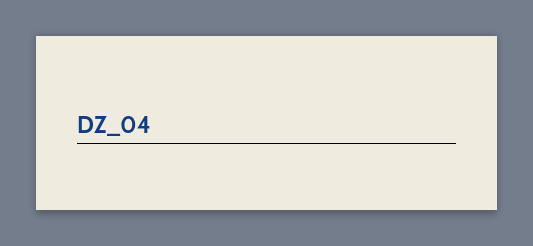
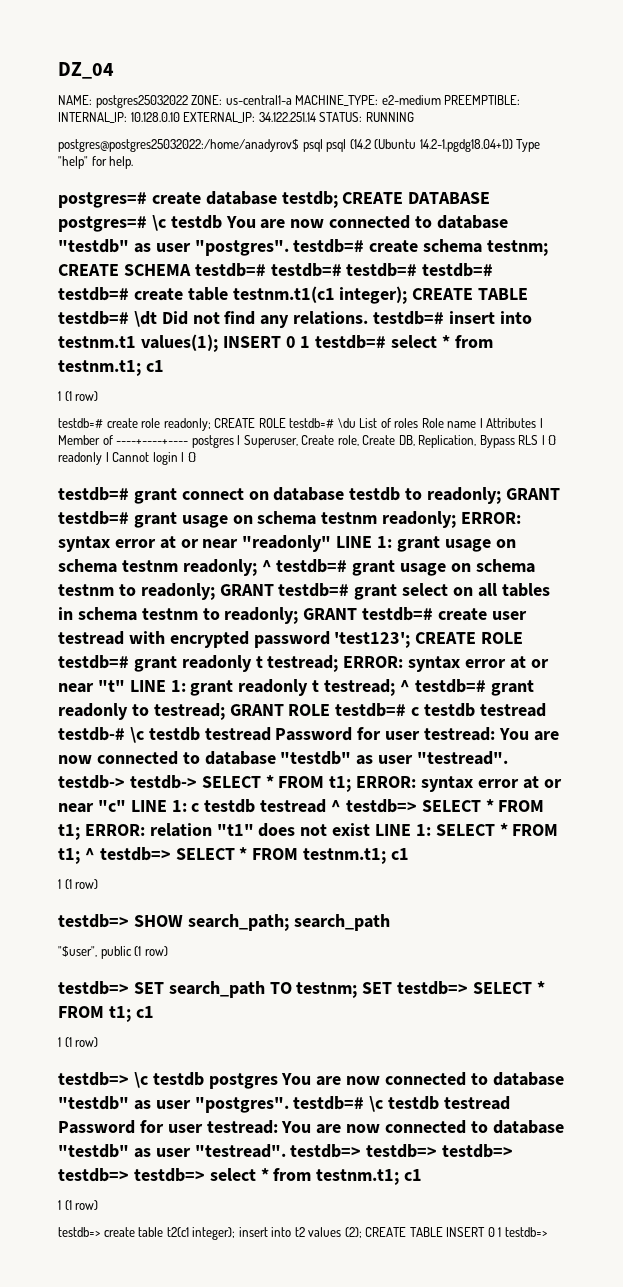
+ NAME: postgres25032022 ZONE: us-central1-a MACHINE_TYPE: e2-medium PREEMPTIBLE: INTERNAL_IP: 10.128.0.10 EXTERNAL_IP: 34.122.251.14 STATUS: RUNNING
+ postgres@postgres25032022:/home/anadyrov$ psql psql (14.2 (Ubuntu 14.2-1.pgdg18.04+1)) Type "help" for help.
+ postgres=# create database testdb; CREATE DATABASE postgres=# \c testdb You are now connected to database "testdb" as user "postgres". testdb=# create schema testnm; CREATE SCHEMA testdb=# testdb=# testdb=# testdb=# testdb=# create table testnm.t1(c1 integer); CREATE TABLE testdb=# \dt Did not find any relations. testdb=# insert into testnm.t1 values(1); INSERT 0 1 testdb=# select * from testnm.t1; c1
+ 1 (1 row)
+ testdb=# create role readonly; CREATE ROLE testdb=# \du List of roles Role name | Attributes | Member of ----+----+---- postgres | Superuser, Create role, Create DB, Replication, Bypass RLS | {} readonly | Cannot login | {}
+ testdb=# grant connect on database testdb to readonly; GRANT testdb=# grant usage on schema testnm readonly; ERROR: syntax error at or near "readonly" LINE 1: grant usage on schema testnm readonly; ^ testdb=# grant usage on schema testnm to readonly; GRANT testdb=# grant select on all tables in schema testnm to readonly; GRANT testdb=# create user testread with encrypted password 'test123'; CREATE ROLE testdb=# grant readonly t testread; ERROR: syntax error at or near "t" LINE 1: grant readonly t testread; ^ testdb=# grant readonly to testread; GRANT ROLE testdb=# c testdb testread testdb-# \c testdb testread Password for user testread: You are now connected to database "testdb" as user "testread". testdb-> testdb-> SELECT * FROM t1; ERROR: syntax error at or near "c" LINE 1: c testdb testread ^ testdb=> SELECT * FROM t1; ERROR: relation "t1" does not exist LINE 1: SELECT * FROM t1; ^ testdb=> SELECT * FROM testnm.t1; c1
+ 1 (1 row)
+ testdb=> SHOW search_path; search_path
+ "$user", public (1 row)
+ testdb=> SET search_path TO testnm; SET testdb=> SELECT * FROM t1; c1
+ 1 (1 row)
+ testdb=> \c testdb postgres You are now connected to database "testdb" as user "postgres". testdb=# \c testdb testread Password for user testread: You are now connected to database "testdb" as user "testread". testdb=> testdb=> testdb=> testdb=> testdb=> select * from testnm.t1; c1
+ 1 (1 row)
+ testdb=> create table t2(c1 integer); insert into t2 values (2); CREATE TABLE INSERT 0 1 testdb=>

